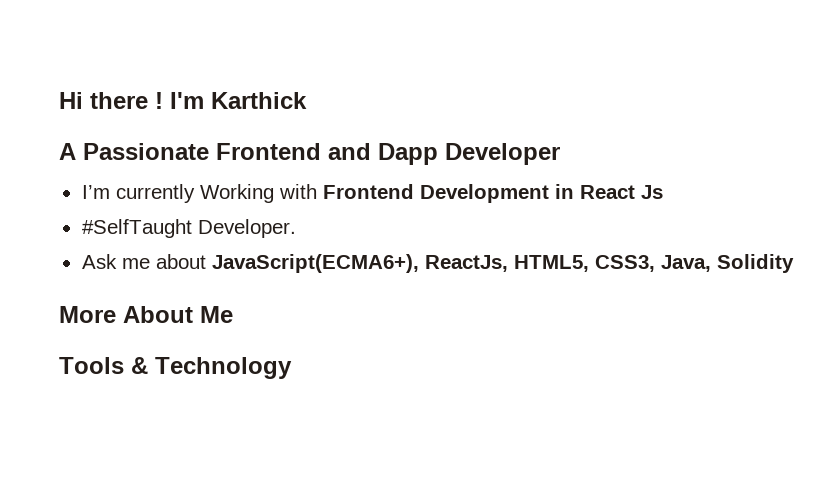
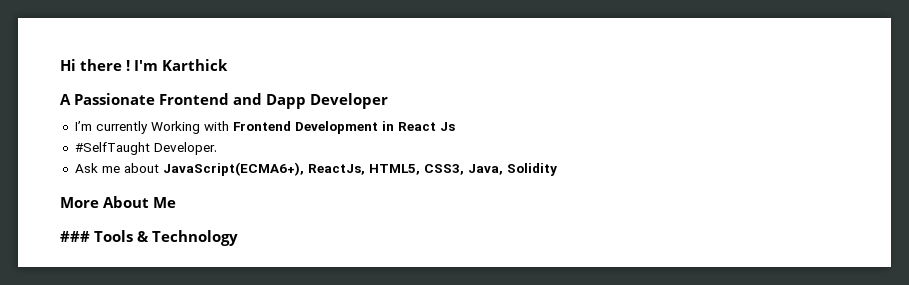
- Tools & Technology
+ ### Tools & Technology

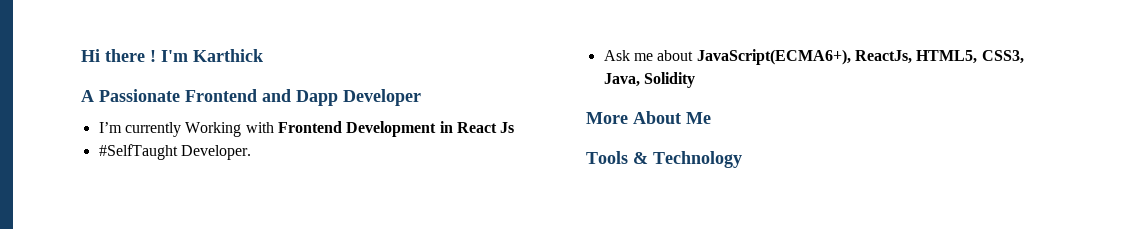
- ### Tools & Technology
+ Tools & Technology

